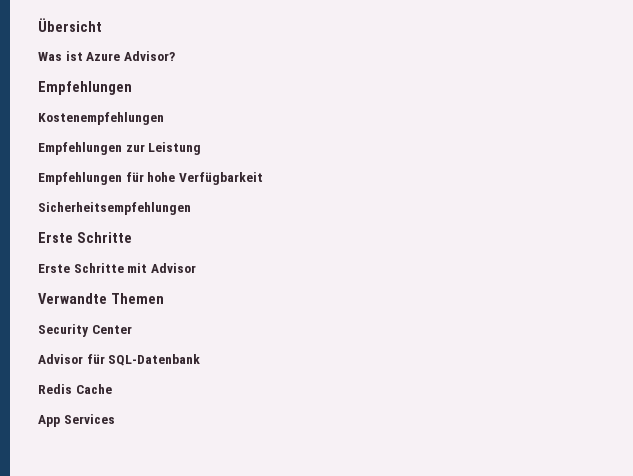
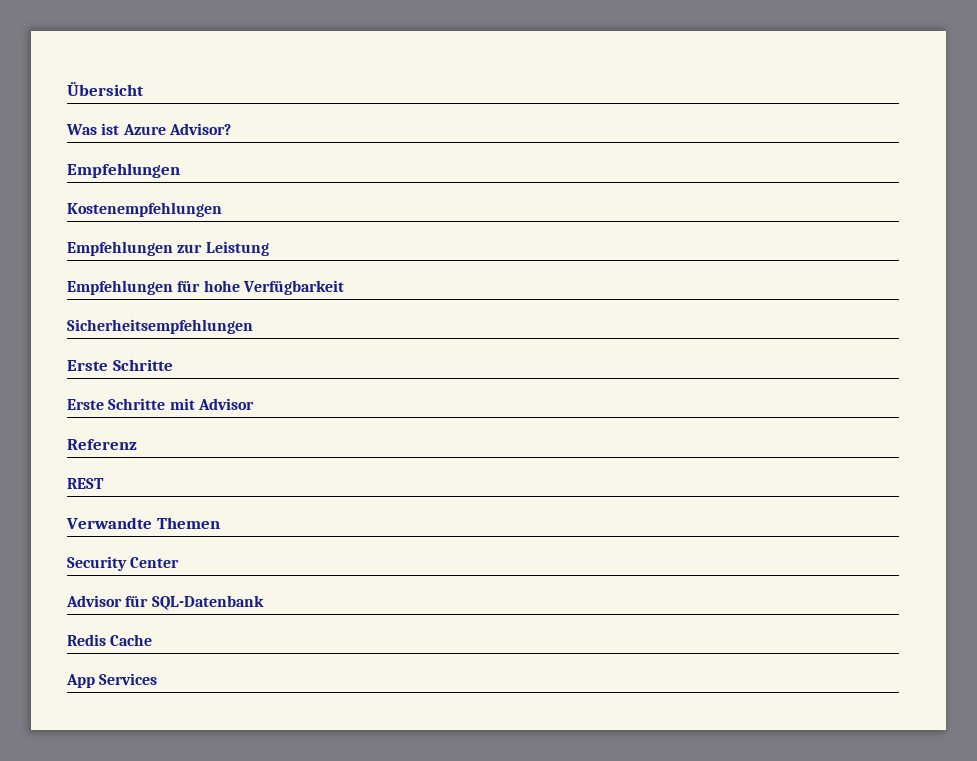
+ Referenz
+ REST

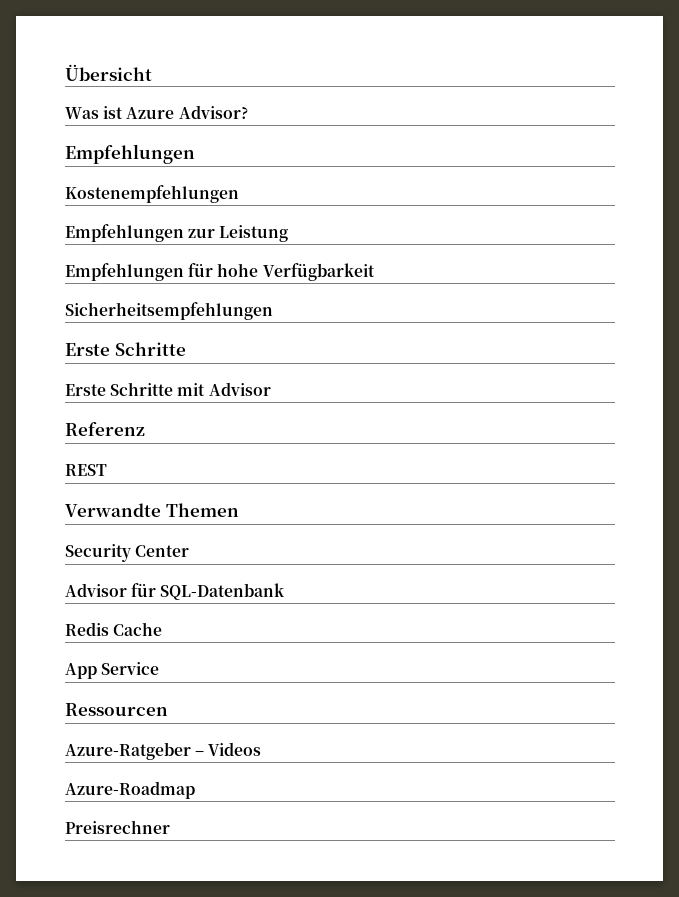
- App Services
+ App Service
+ Ressourcen
+ Azure-Ratgeber – Videos
+ Azure-Roadmap
+ Preisrechner

